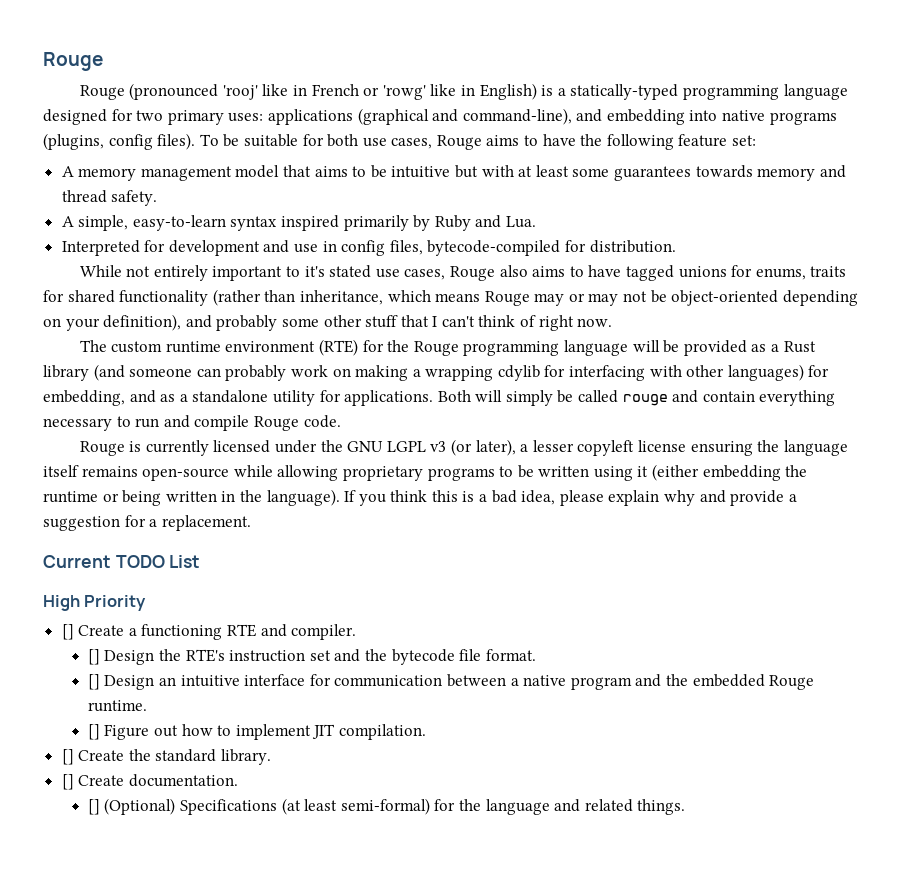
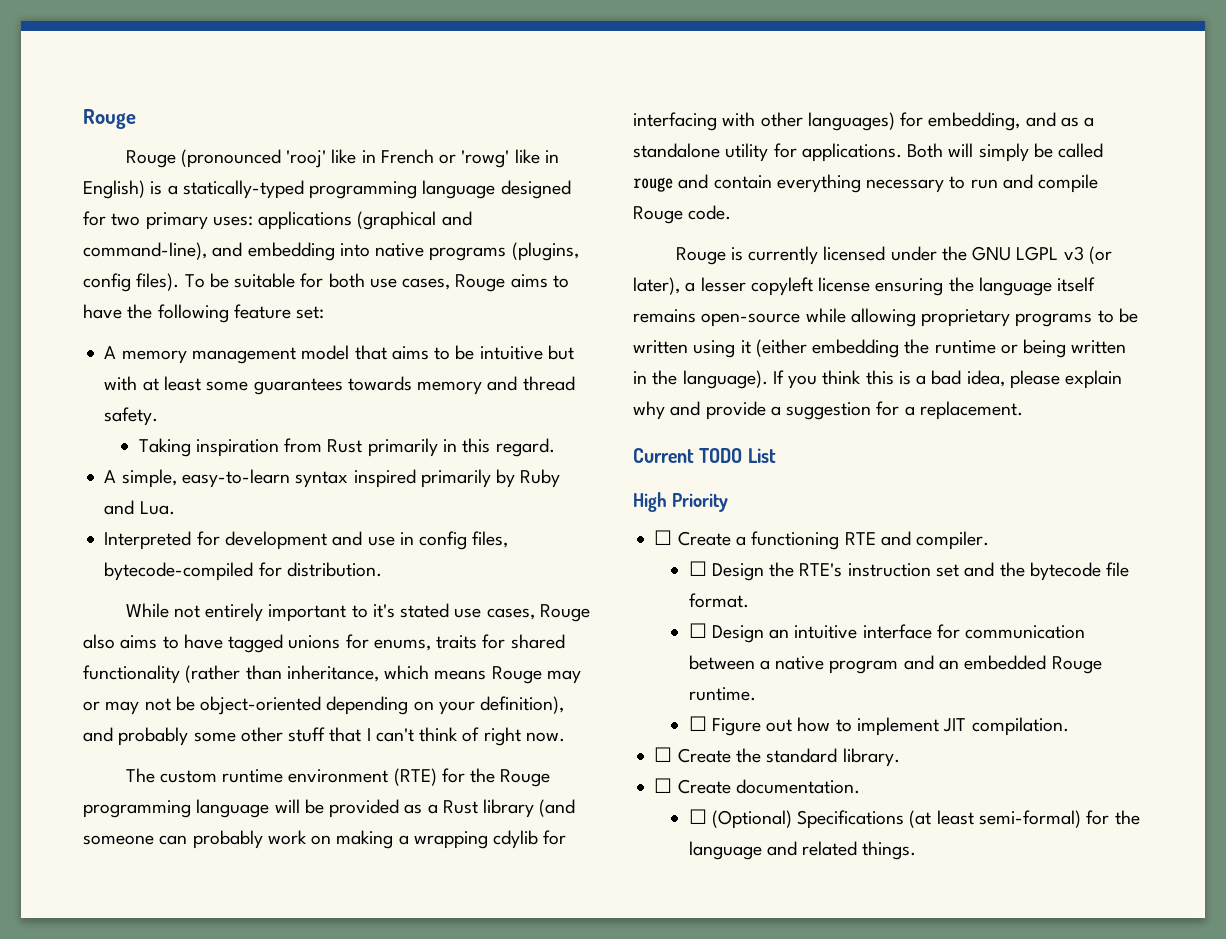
+ Taking inspiration from Rust primarily in this regard.
- [] Create a functioning RTE and compiler.
+ ☐ Create a functioning RTE and compiler.
- [] Design the RTE's instruction set and the bytecode file format.
+ ☐ Design the RTE's instruction set and the bytecode file format.
- [] Design an intuitive interface for communication between a native program and the embedded Rouge runtime.
+ ☐ Design an intuitive interface for communication between a native program and an embedded Rouge runtime.
- [] Figure out how to implement JIT compilation.
+ ☐ Figure out how to implement JIT compilation.
- [] Create the standard library.
+ ☐ Create the standard library.
- [] Create documentation.
+ ☐ Create documentation.
- [] (Optional) Specifications (at least semi-formal) for the language and related things.
+ ☐ (Optional) Specifications (at least semi-formal) for the language and related things.

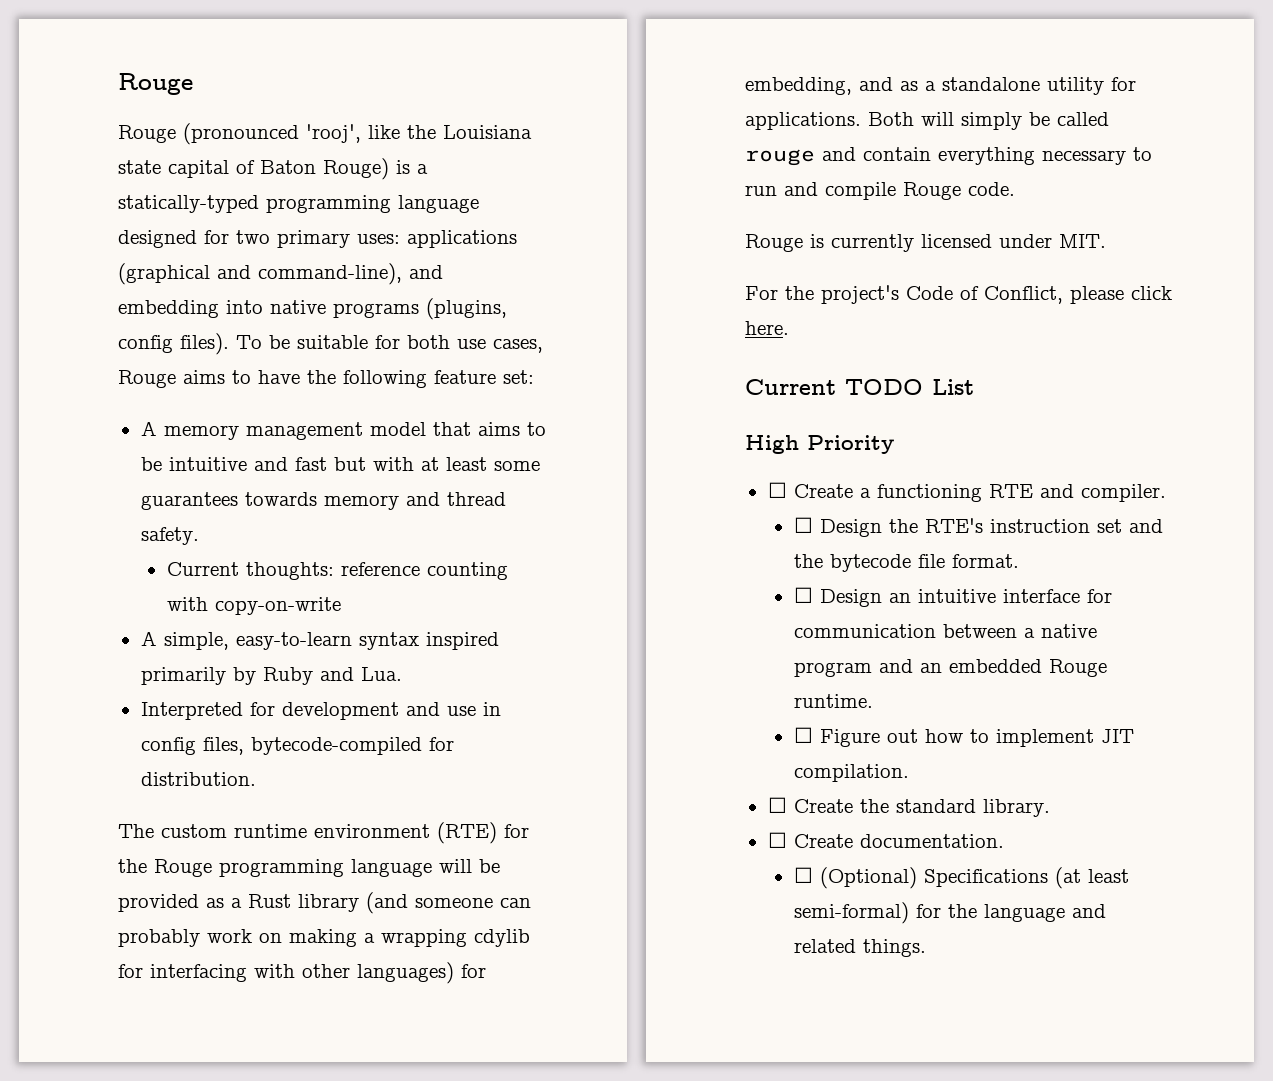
- Rouge (pronounced 'rooj' like in French or 'rowg' like in English) is a statically-typed programming language designed for two primary uses: applications (graphical and command-line), and embedding into native programs (plugins, config files).
+ Rouge (pronounced 'rooj', like the Louisiana state capital of Baton Rouge) is a statically-typed programming language designed for two primary uses: applications (graphical and command-line), and embedding into native programs (plugins, config files).
- A memory management model that aims to be intuitive but with at least some guarantees towards memory and thread safety.
+ A memory management model that aims to be intuitive and fast but with at least some guarantees towards memory and thread safety.
- Taking inspiration from Rust primarily in this regard.
+ Current thoughts: reference counting with copy-on-write
- While not entirely important to it's stated use cases, Rouge also aims to have tagged unions for enums, traits for shared functionality (rather than inheritance, which means Rouge may or may not be object-oriented depending on your definition), and probably some other stuff that I can't think of right now.
- Rouge is currently licensed under the GNU LGPL v3 (or later), a lesser copyleft license ensuring the language itself remains open-source while allowing proprietary programs to be written using it (either embedding the runtime or being written in the language). If you think this is a bad idea, please explain why and provide a suggestion for a replacement.
+ Rouge is currently licensed under MIT.
+ For the project's Code of Conflict, please click here.

